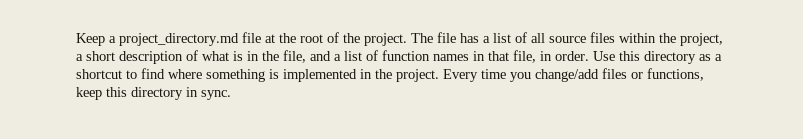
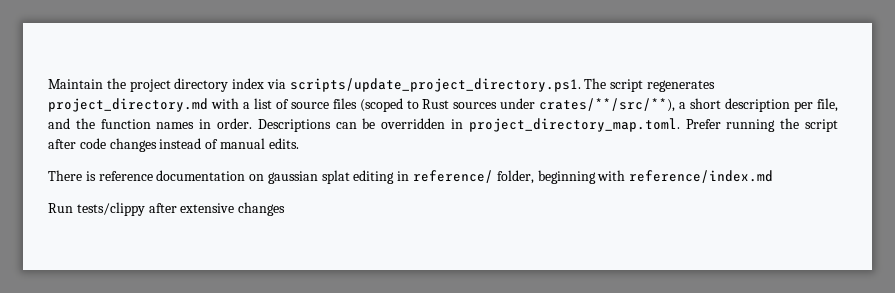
- Keep a project_directory.md file at the root of the project. The file has a list of all source files within the project, a short description of what is in the file, and a list of function names in that file, in order. Use this directory as a shortcut to find where something is implemented in the project. Every time you change/add files or functions, keep this directory in sync.
+ Maintain the project directory index via scripts/update_project_directory.ps1. The script regenerates project_directory.md with a list of source files (scoped to Rust sources under crates/**/src/**), a short description per file, and the function names in order. Descriptions can be overridden in project_directory_map.toml. Prefer running the script after code changes instead of manual edits.
+ There is reference documentation on gaussian splat editing in reference/ folder, beginning with reference/index.md
+ Run tests/clippy after extensive changes

